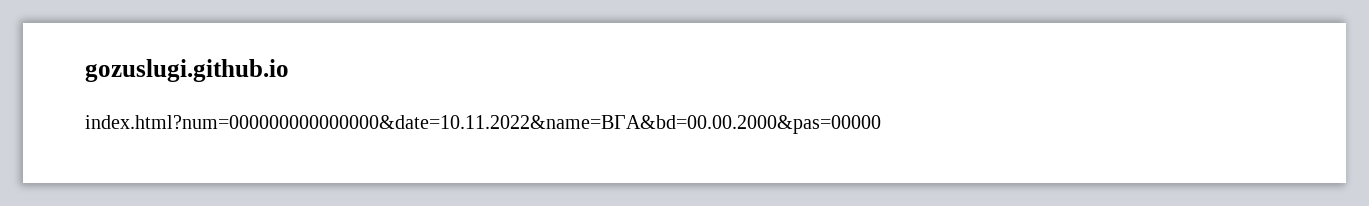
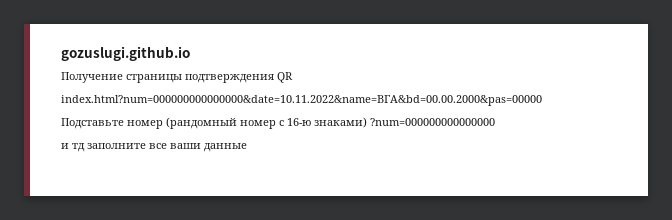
+ Получение страницы подтверждения QR
  index.html?num=000000000000000&date=10.11.2022&name=ВГА&bd=00.00.2000&pas=00000
+ Подставьте номер (рандомный номер с 16-ю знаками) ?num=000000000000000
+ и тд заполните все ваши данные

